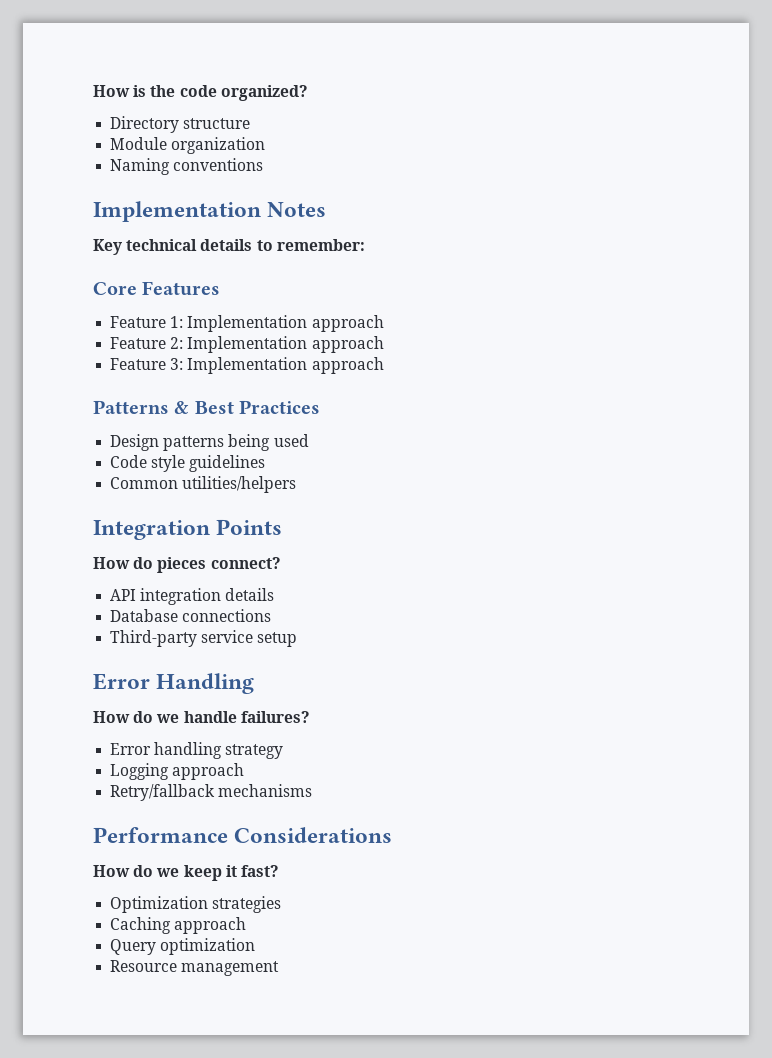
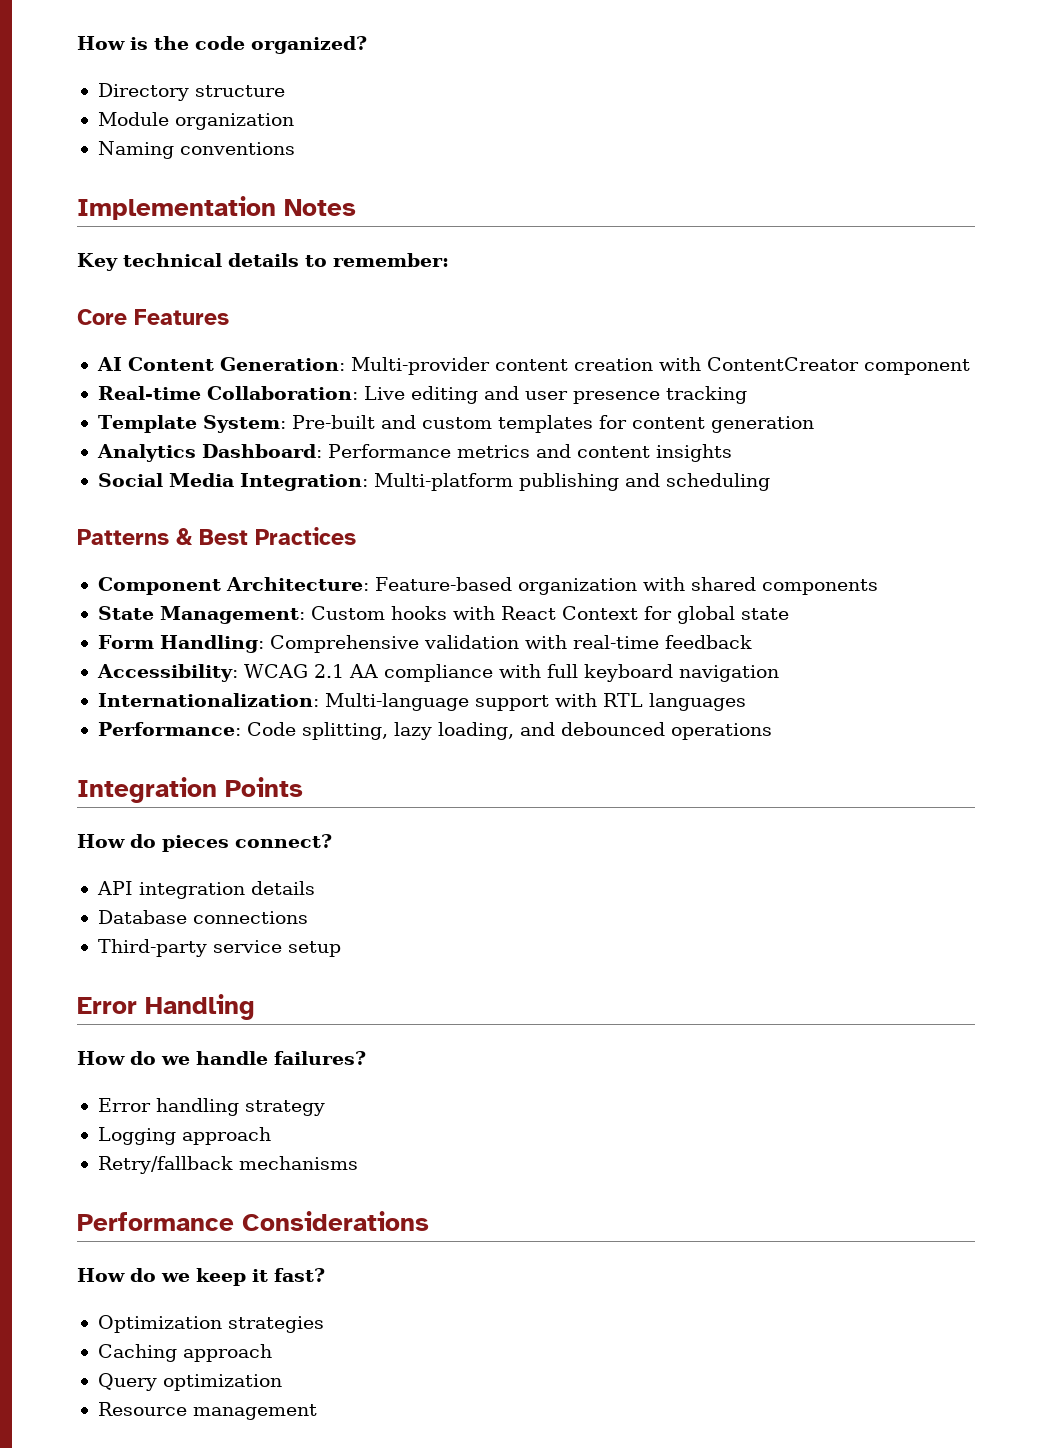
- Feature 1: Implementation approach
- Feature 2: Implementation approach
- Feature 3: Implementation approach
+ AI Content Generation: Multi-provider content creation with ContentCreator component
+ Real-time Collaboration: Live editing and user presence tracking
+ Template System: Pre-built and custom templates for content generation
+ Analytics Dashboard: Performance metrics and content insights
+ Social Media Integration: Multi-platform publishing and scheduling
  Patterns & Best Practices
- Design patterns being used
- Code style guidelines
- Common utilities/helpers
+ Component Architecture: Feature-based organization with shared components
+ State Management: Custom hooks with React Context for global state
+ Form Handling: Comprehensive validation with real-time feedback
+ Accessibility: WCAG 2.1 AA compliance with full keyboard navigation
+ Internationalization: Multi-language support with RTL languages
+ Performance: Code splitting, lazy loading, and debounced operations

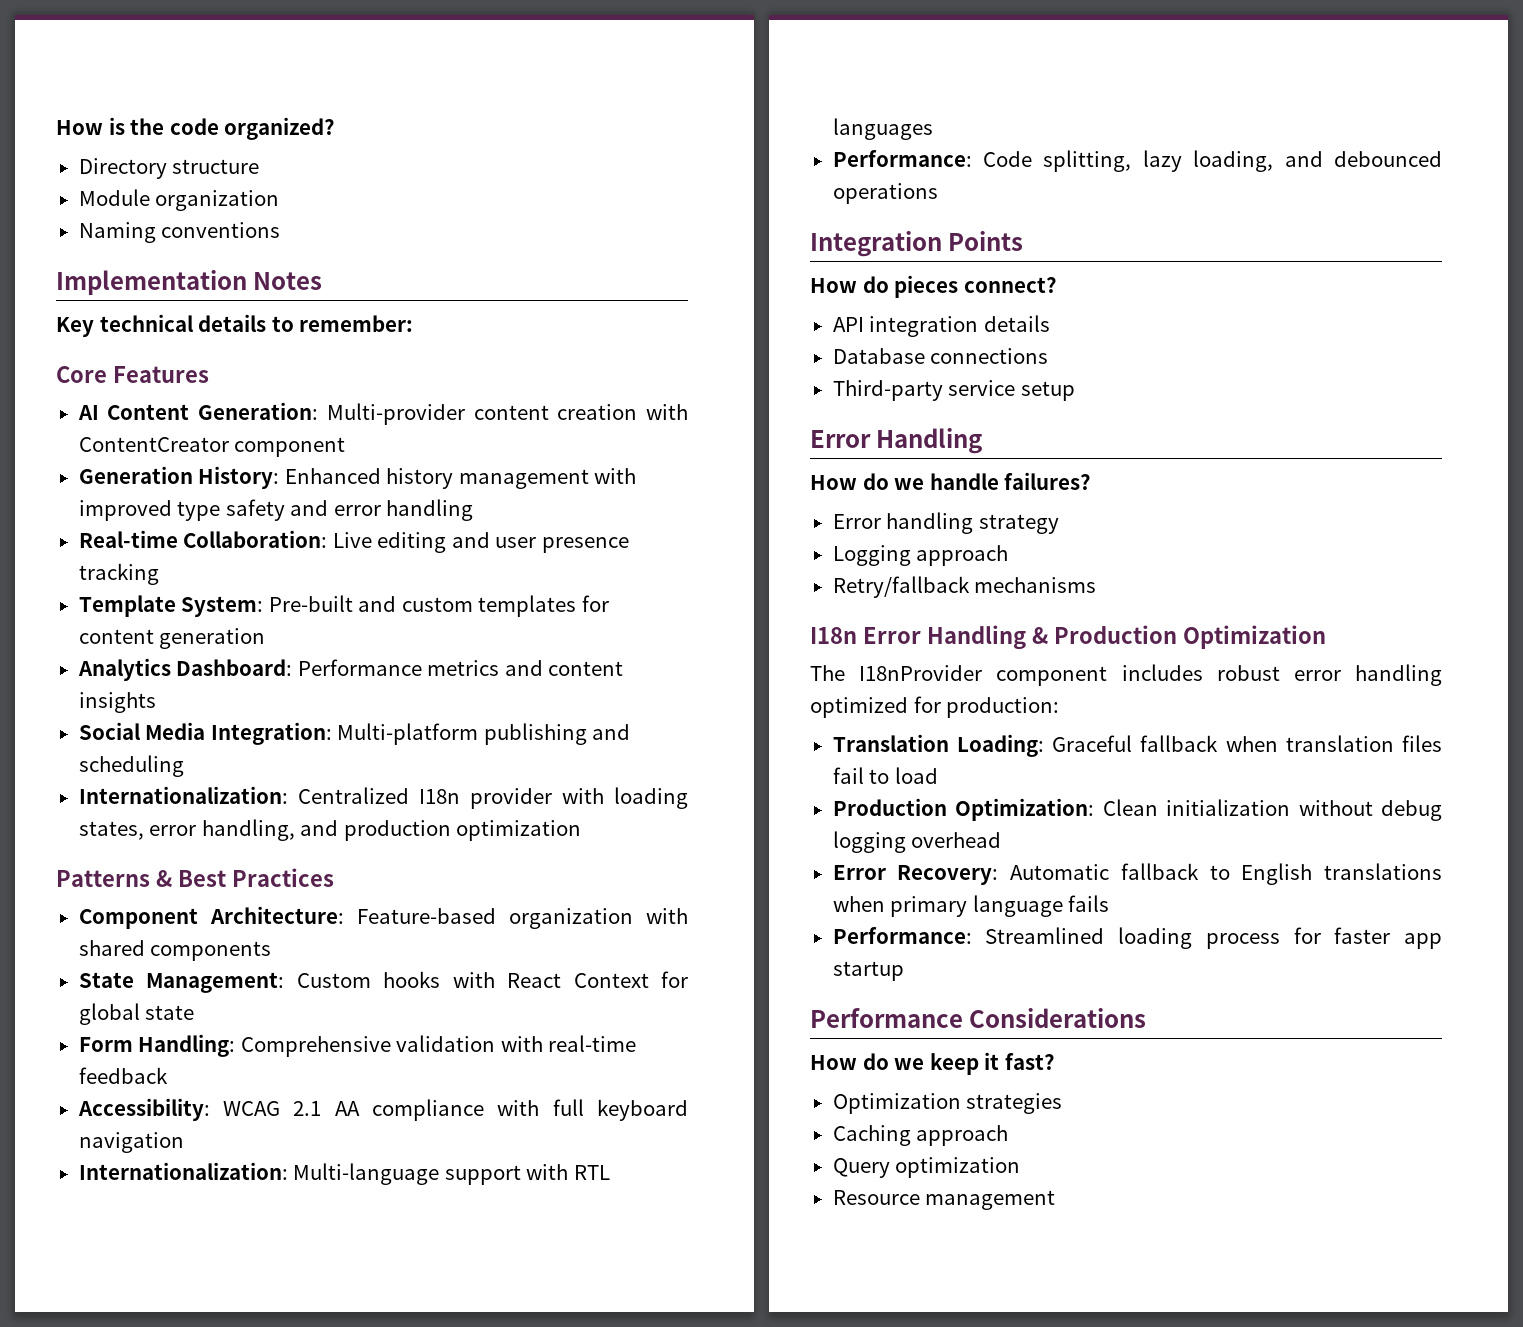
+ Generation History: Enhanced history management with improved type safety and error handling
+ Internationalization: Centralized I18n provider with loading states, error handling, and production optimization
+ I18n Error Handling & Production Optimization
+ The I18nProvider component includes robust error handling optimized for production:
+ Translation Loading: Graceful fallback when translation files fail to load
+ Production Optimization: Clean initialization without debug logging overhead
+ Error Recovery: Automatic fallback to English translations when primary language fails
+ Performance: Streamlined loading process for faster app startup

